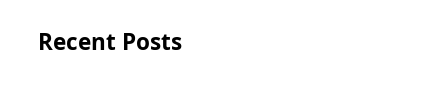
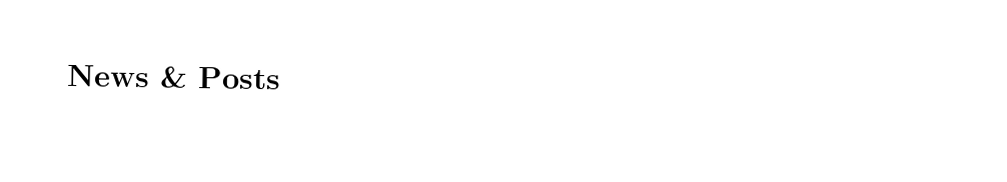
- Recent Posts
+ News & Posts

